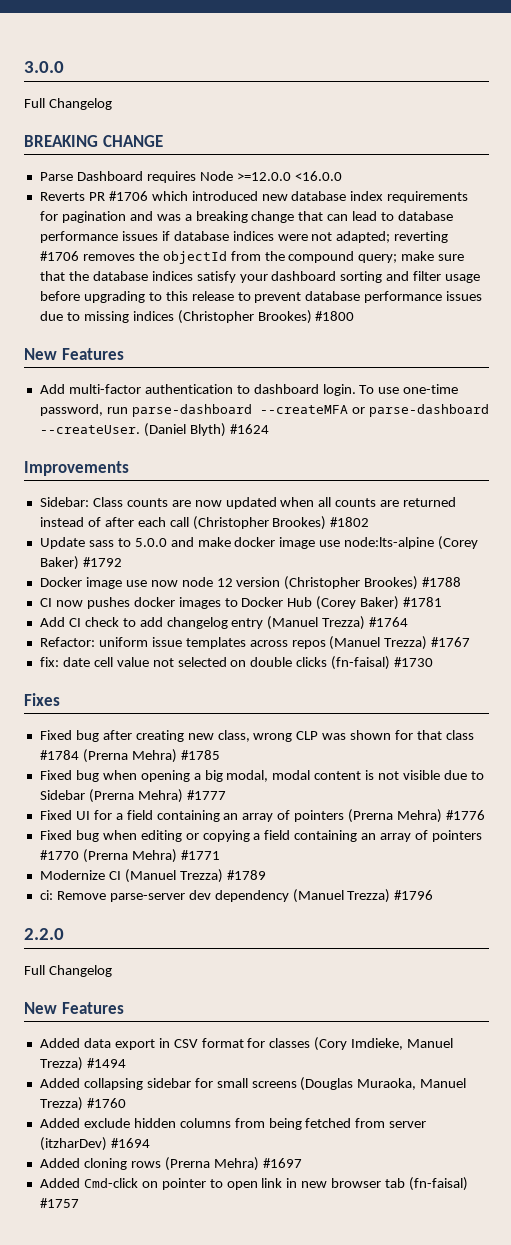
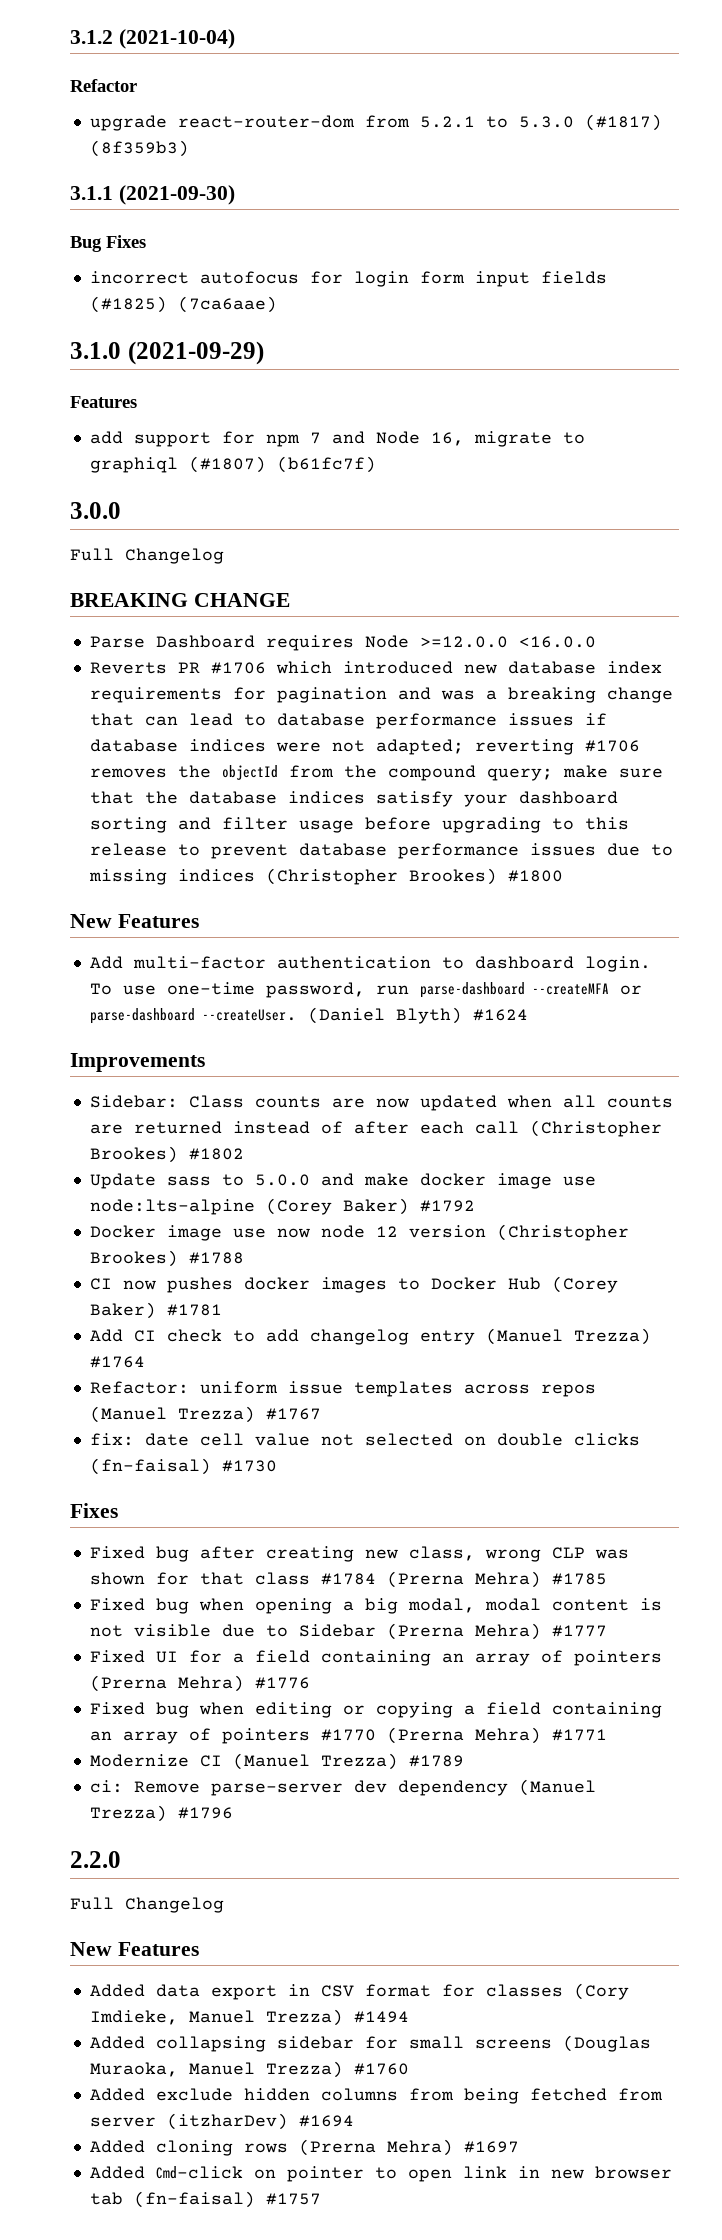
+ 3.1.2 (2021-10-04)
+ Refactor
+ upgrade react-router-dom from 5.2.1 to 5.3.0 (#1817) (8f359b3)
+ 3.1.1 (2021-09-30)
+ Bug Fixes
+ incorrect autofocus for login form input fields (#1825) (7ca6aae)
+ 3.1.0 (2021-09-29)
+ Features
+ add support for npm 7 and Node 16, migrate to graphiql (#1807) (b61fc7f)

